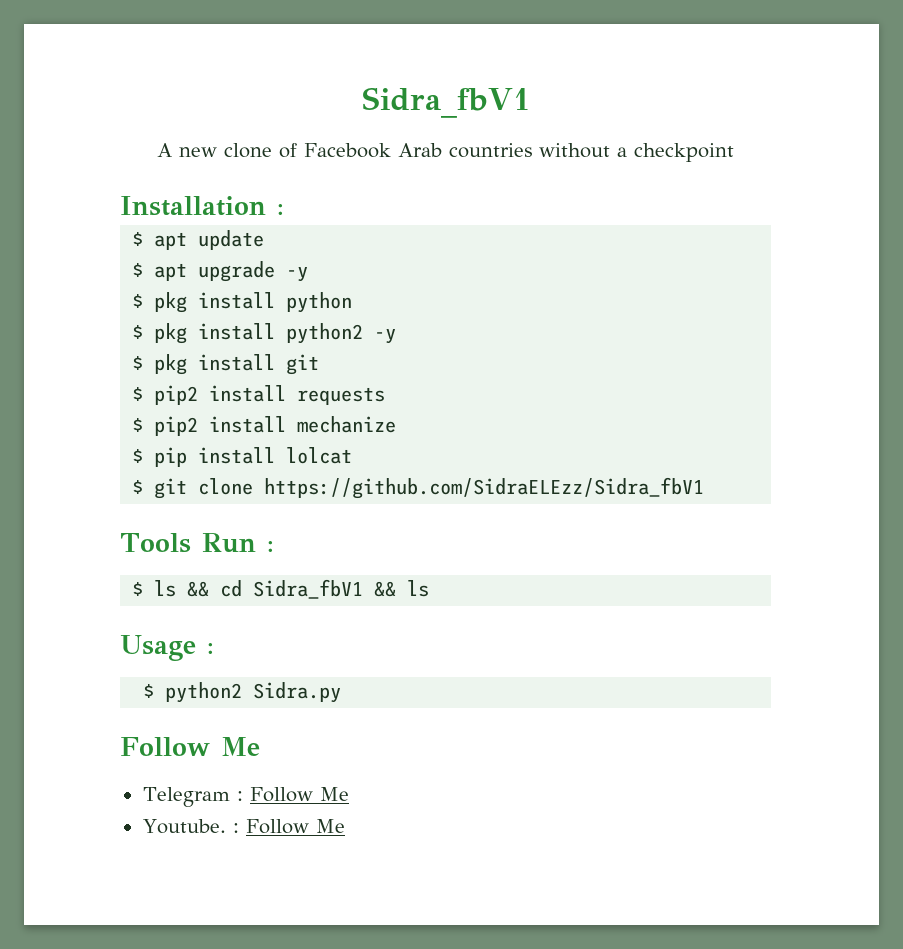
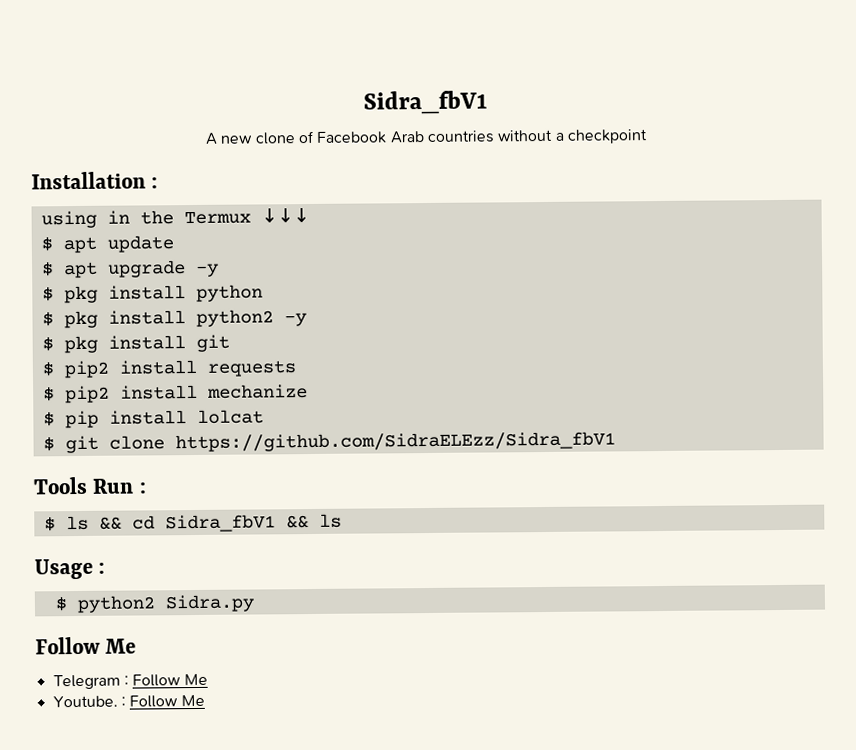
+ using in the Termux ↓↓↓

